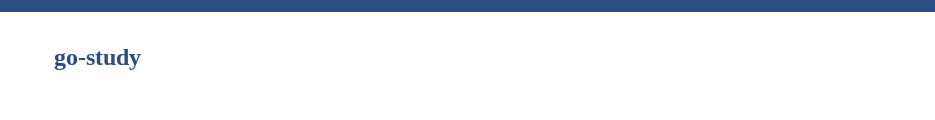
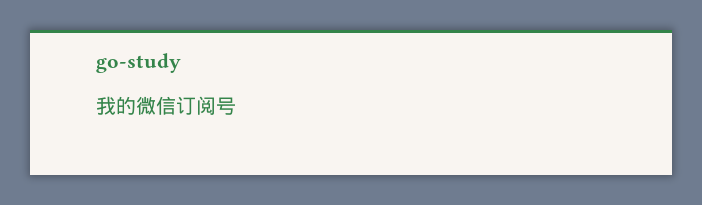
+ 我的微信订阅号

